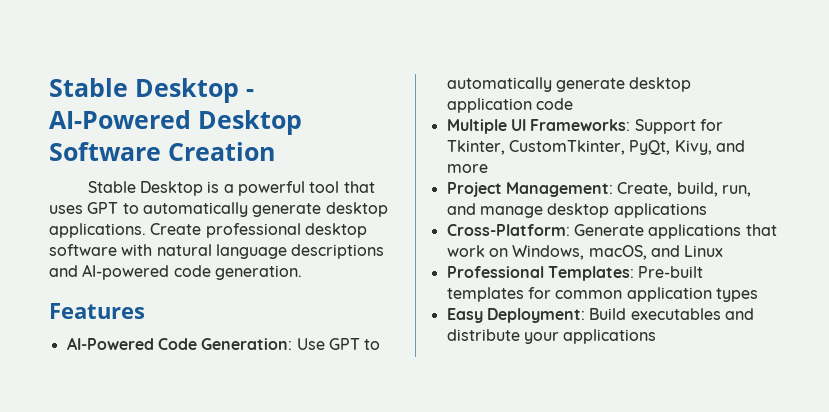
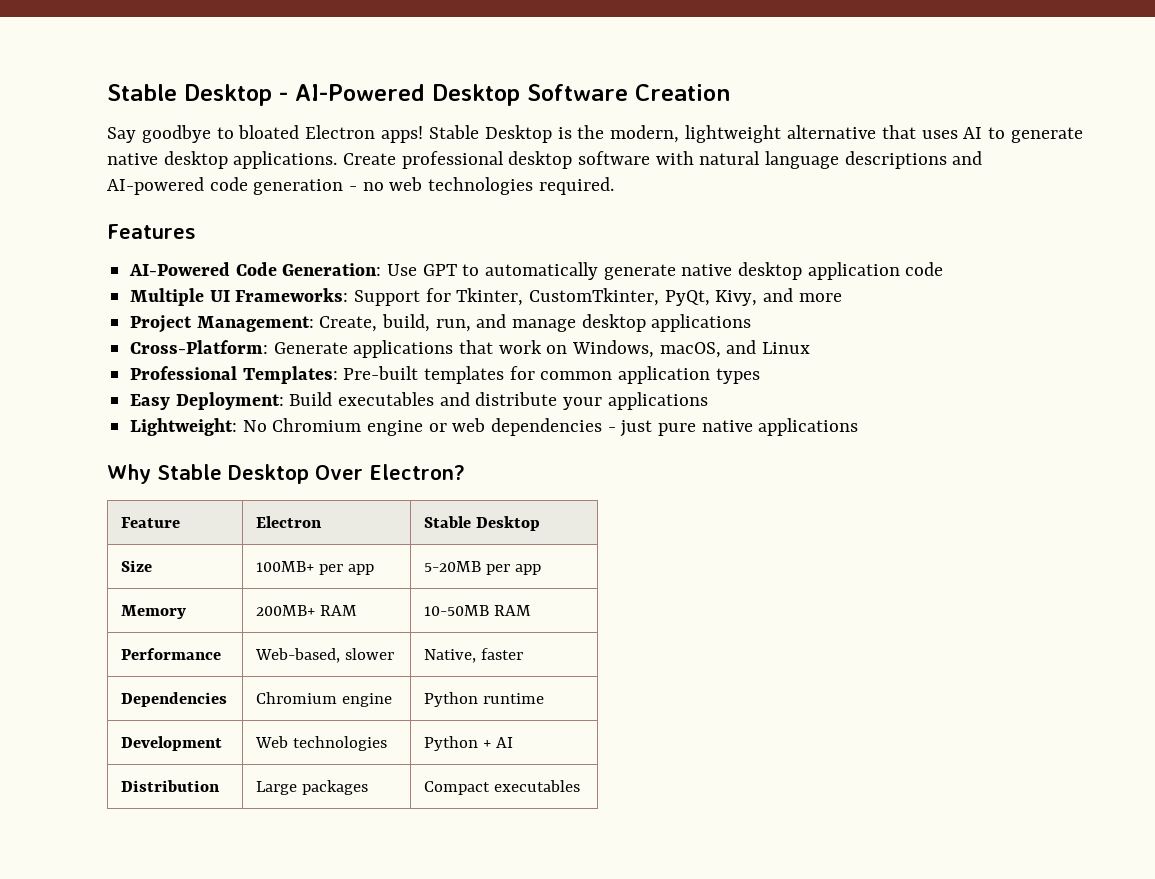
- Stable Desktop is a powerful tool that uses GPT to automatically generate desktop applications.
+ Say goodbye to bloated Electron apps! Stable Desktop is the modern, lightweight alternative that uses AI to generate native desktop applications.
- Create professional desktop software with natural language descriptions and AI-powered code generation.
+ Create professional desktop software with natural language descriptions and AI-powered code generation - no web technologies required.
- AI-Powered Code Generation: Use GPT to automatically generate desktop application code
+ AI-Powered Code Generation: Use GPT to automatically generate native desktop application code
+ Lightweight: No Chromium engine or web dependencies - just pure native applications
+ Why Stable Desktop Over Electron?
+ Feature | Electron | Stable Desktop
+ Size | 100MB+ per app | 5-20MB per app
+ Memory | 200MB+ RAM | 10-50MB RAM
+ Performance | Web-based, slower | Native, faster
+ Dependencies | Chromium engine | Python runtime
+ Development | Web technologies | Python + AI
+ Distribution | Large packages | Compact executables

